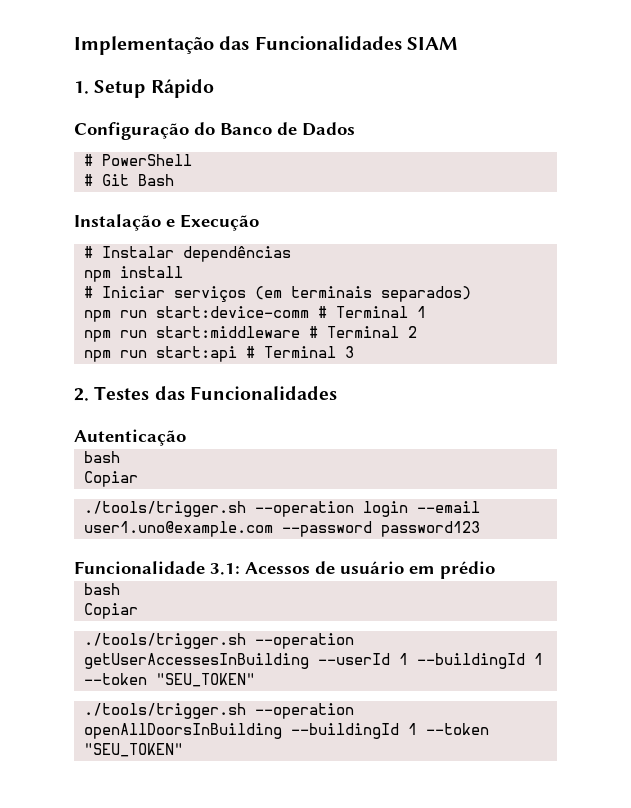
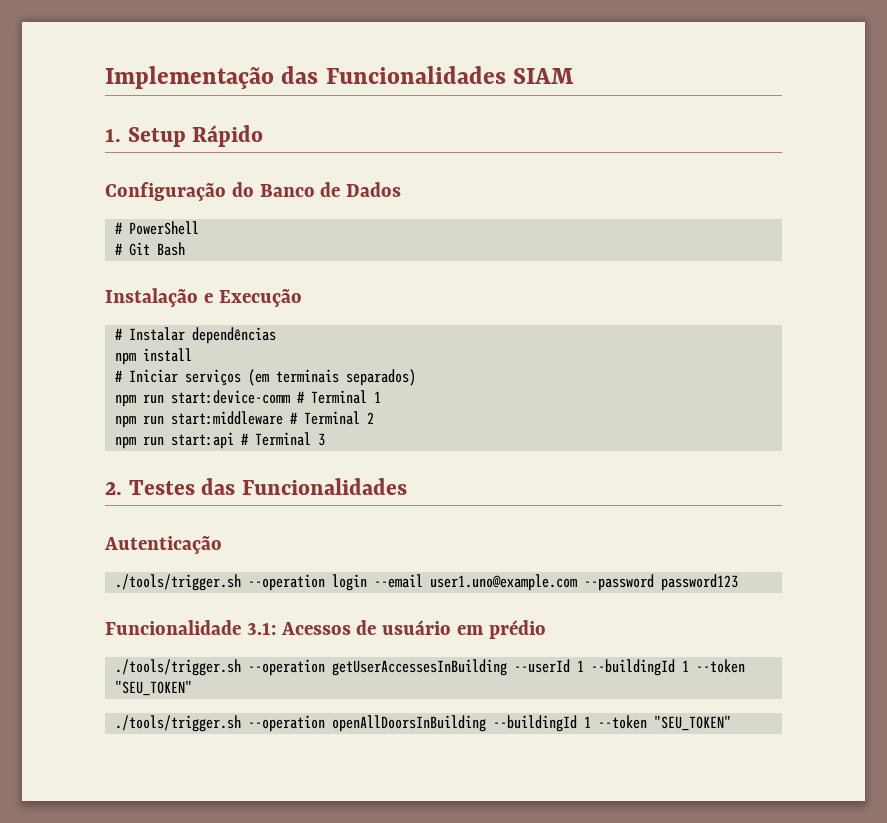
  Autenticação
- bash
- Copiar
  Funcionalidade 3.1: Acessos de usuário em prédio
- bash
- Copiar

